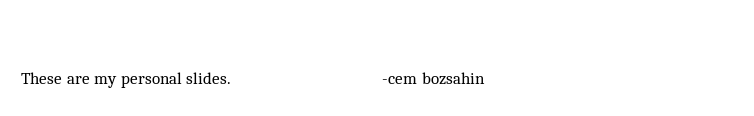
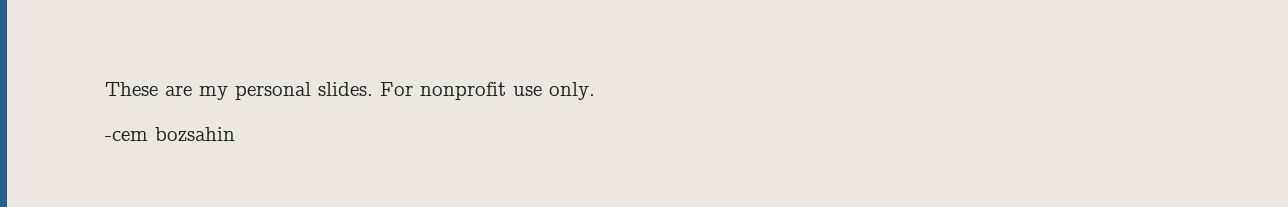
+ For nonprofit use only.

